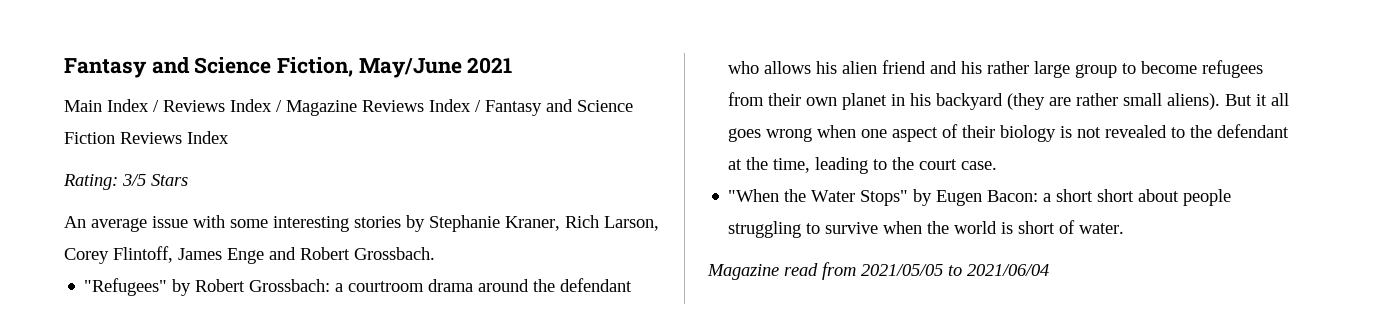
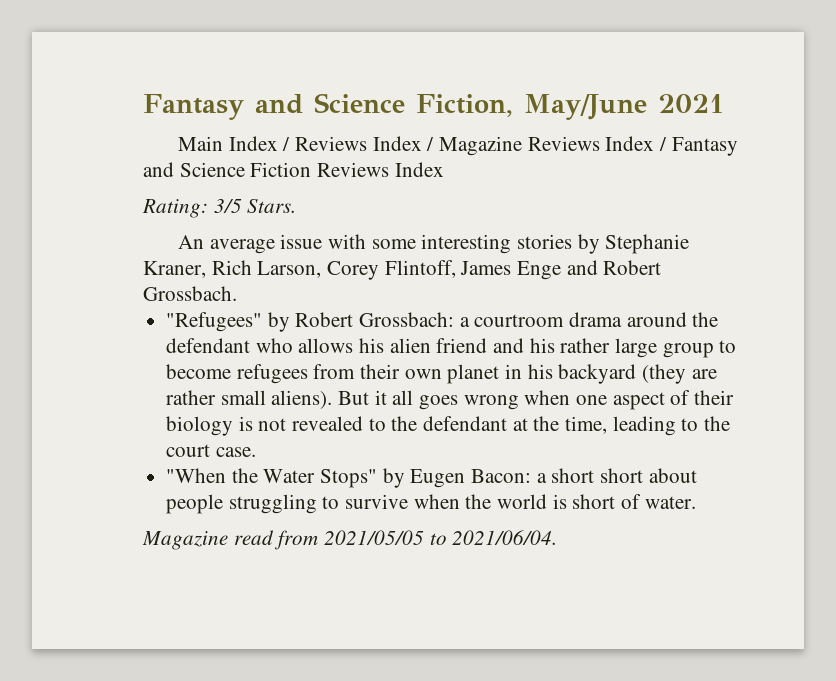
- Rating: 3/5 Stars
+ Rating: 3/5 Stars.
- Magazine read from 2021/05/05 to 2021/06/04
+ Magazine read from 2021/05/05 to 2021/06/04.

